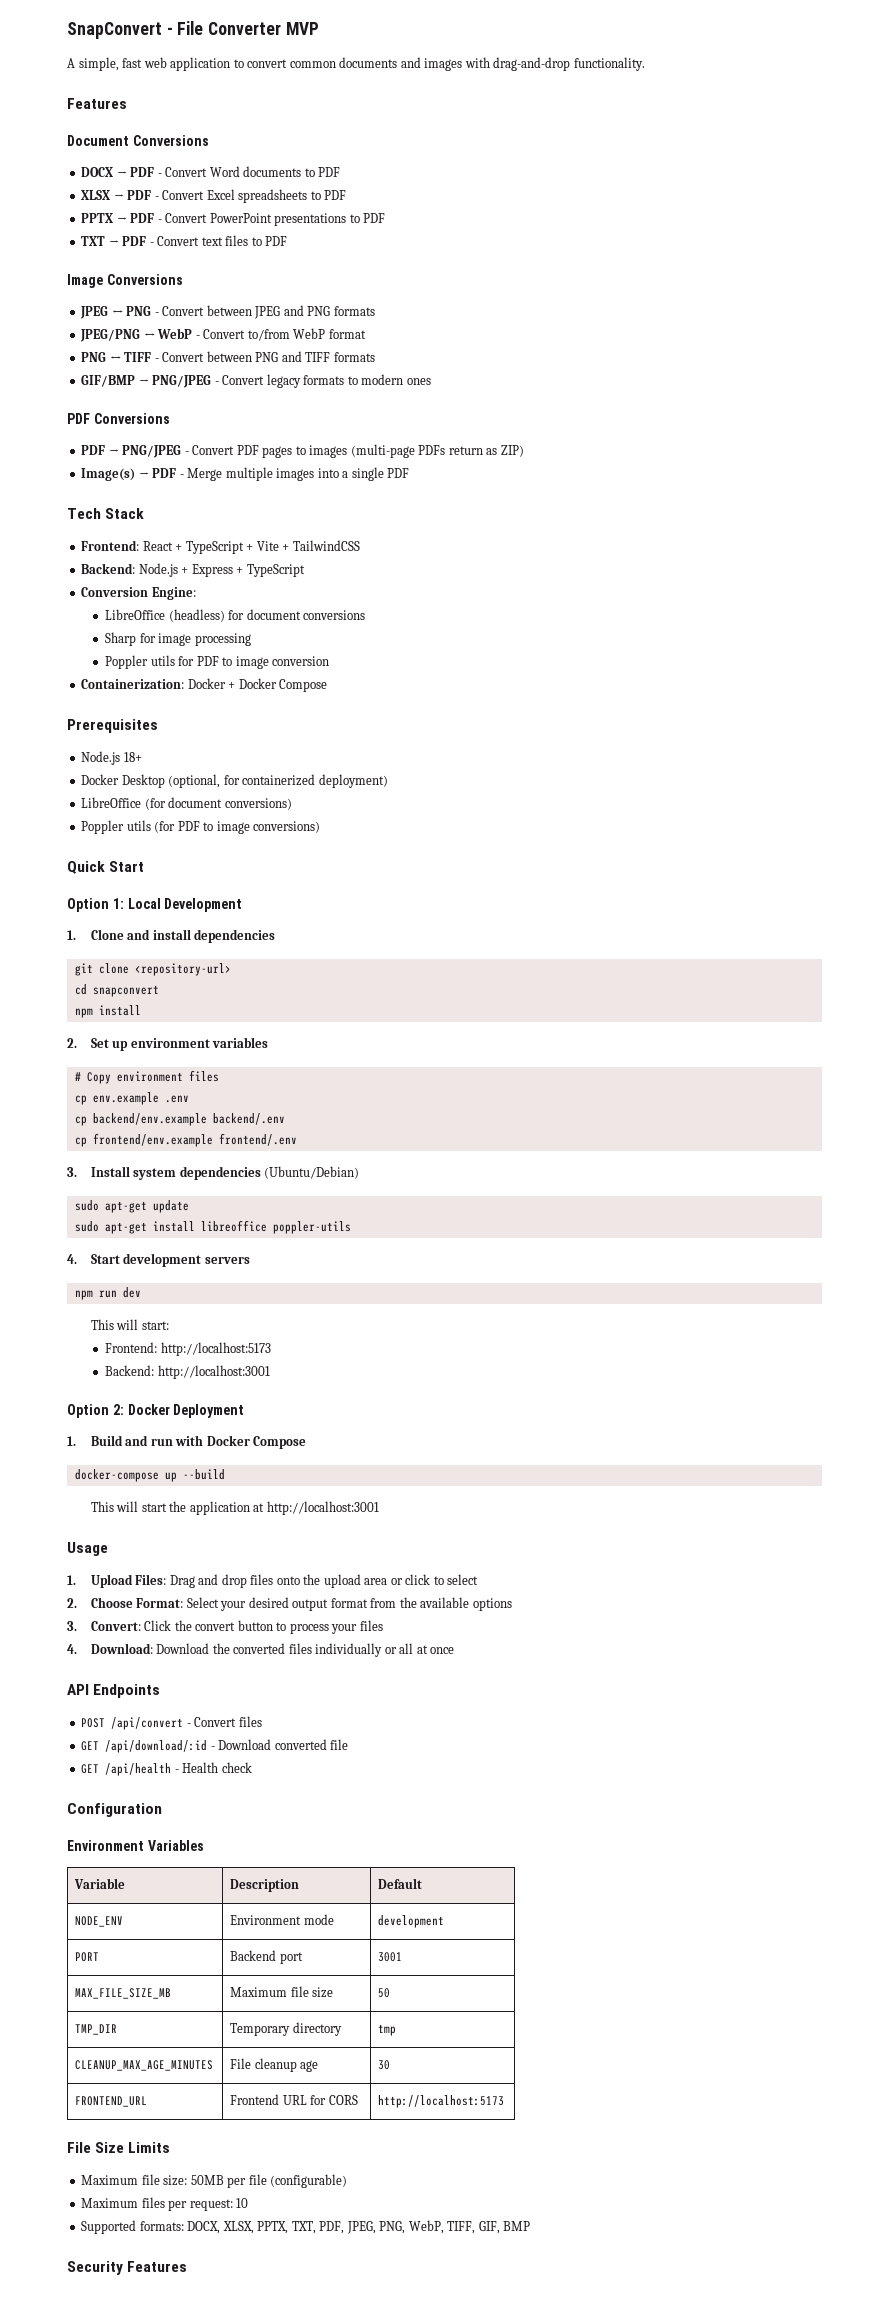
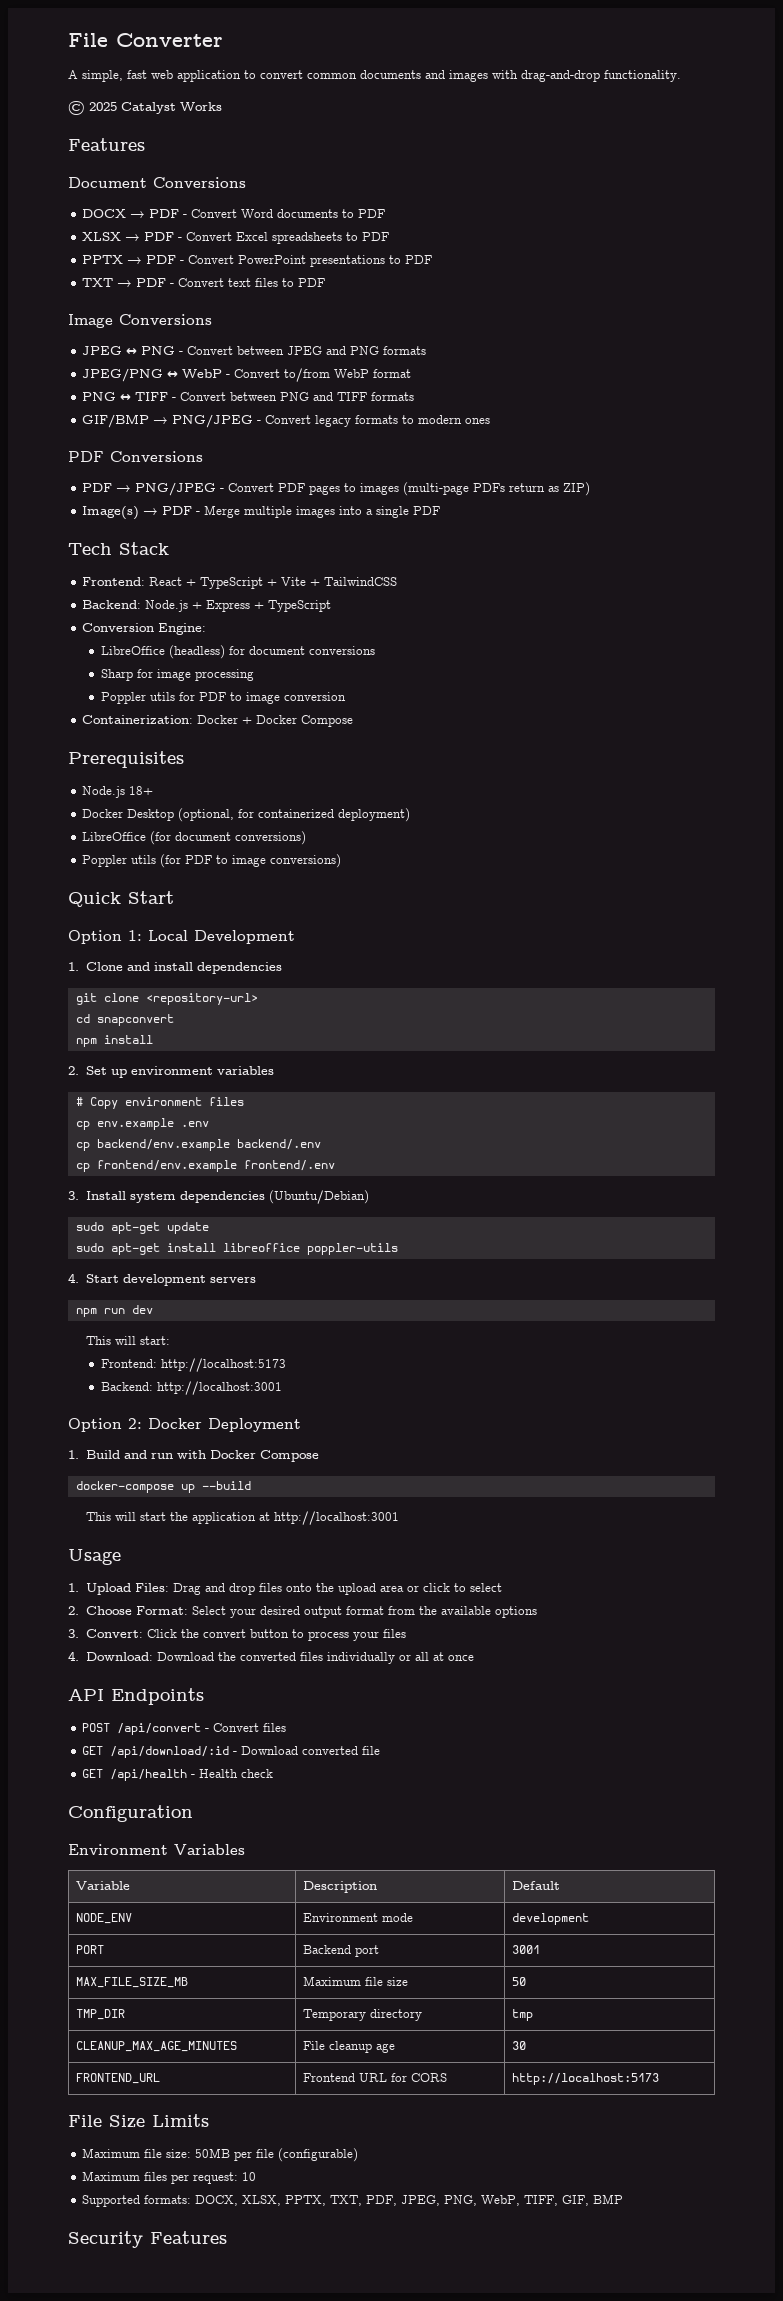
- SnapConvert - File Converter MVP
+ File Converter
+ © 2025 Catalyst Works

